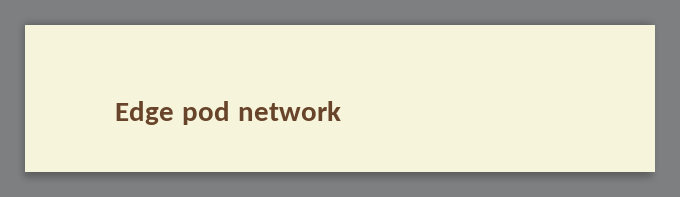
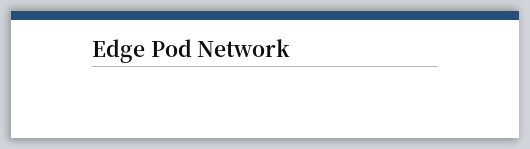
- Edge pod network
+ Edge Pod Network

